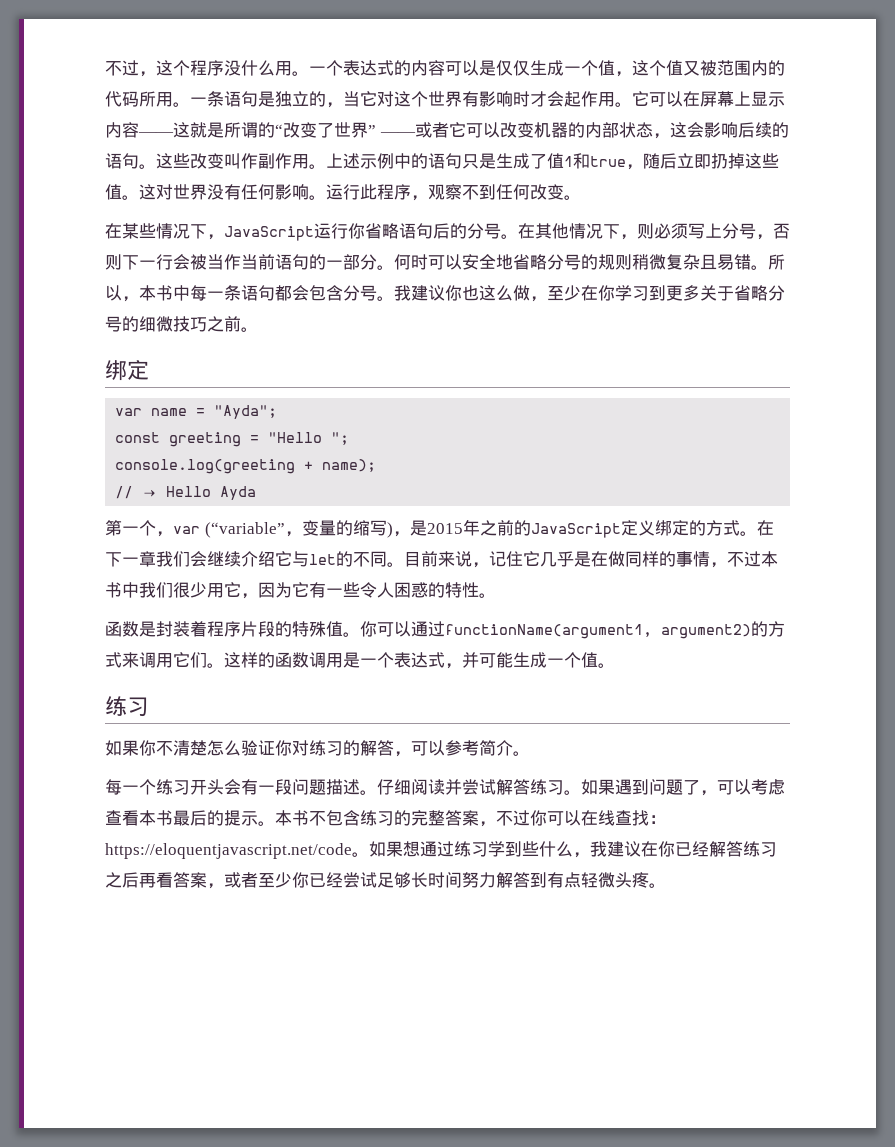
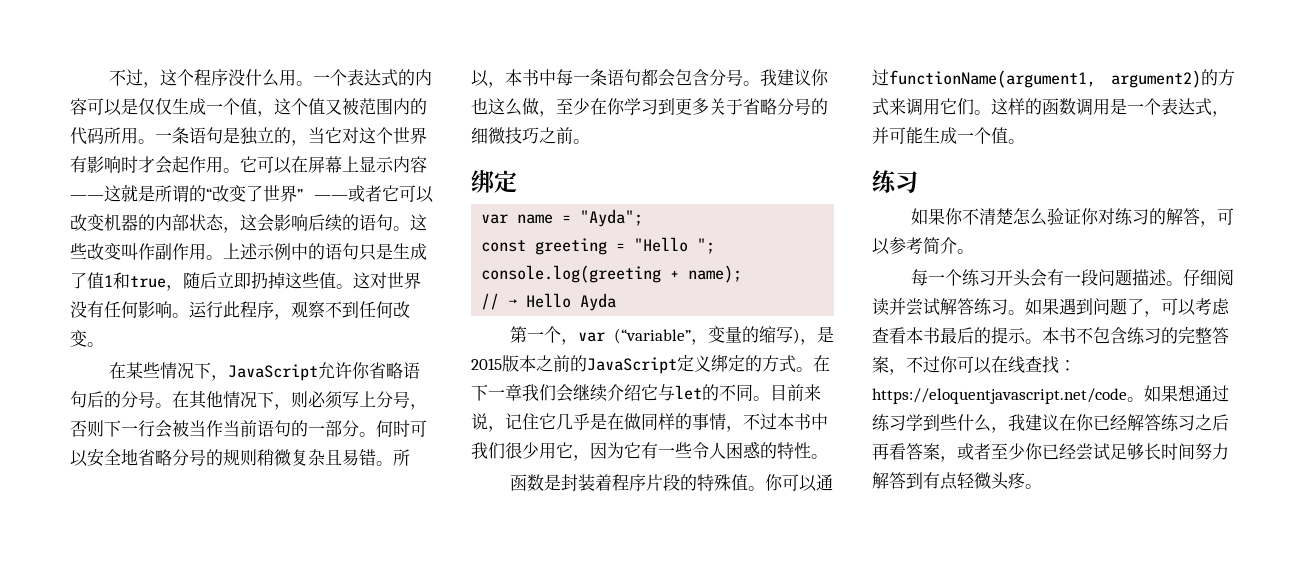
- 在某些情况下，JavaScript运行你省略语句后的分号。
+ 在某些情况下，JavaScript允许你省略语句后的分号。
- 第一个，var (“variable”，变量的缩写)，是2015年之前的JavaScript定义绑定的方式。
+ 第一个，var (“variable”，变量的缩写)，是2015版本之前的JavaScript定义绑定的方式。

